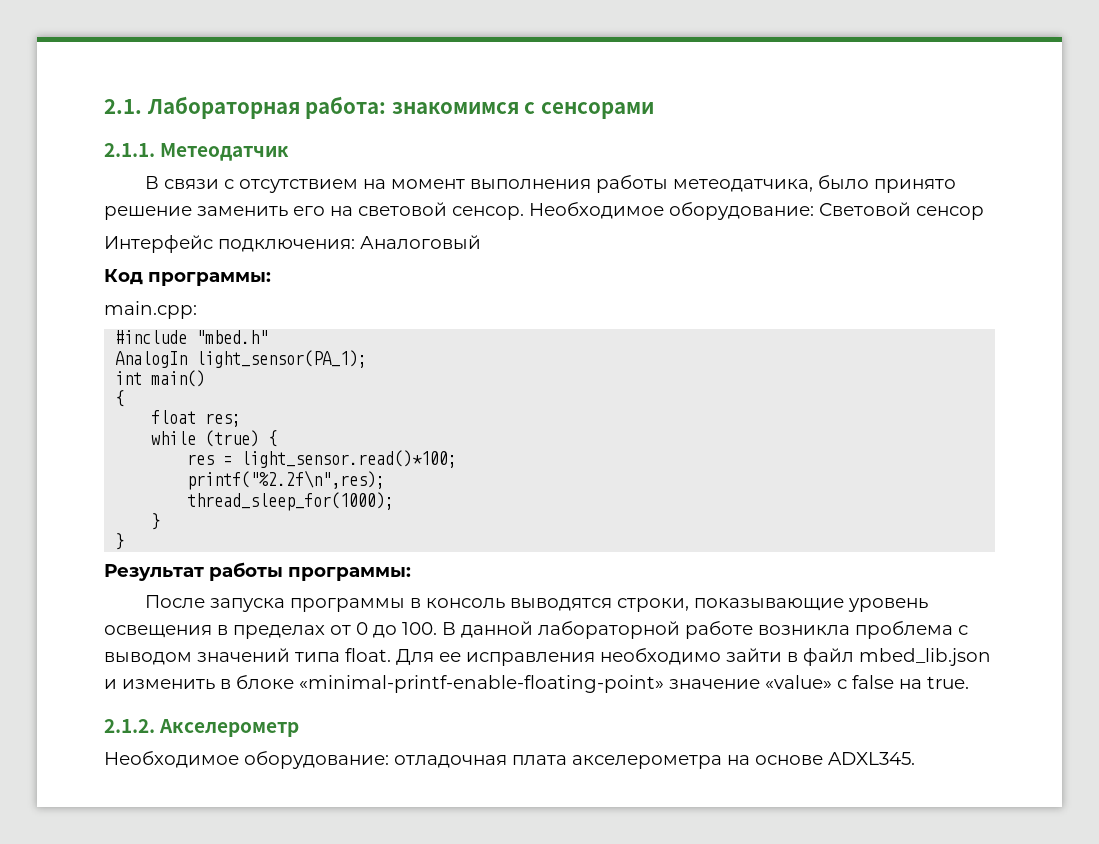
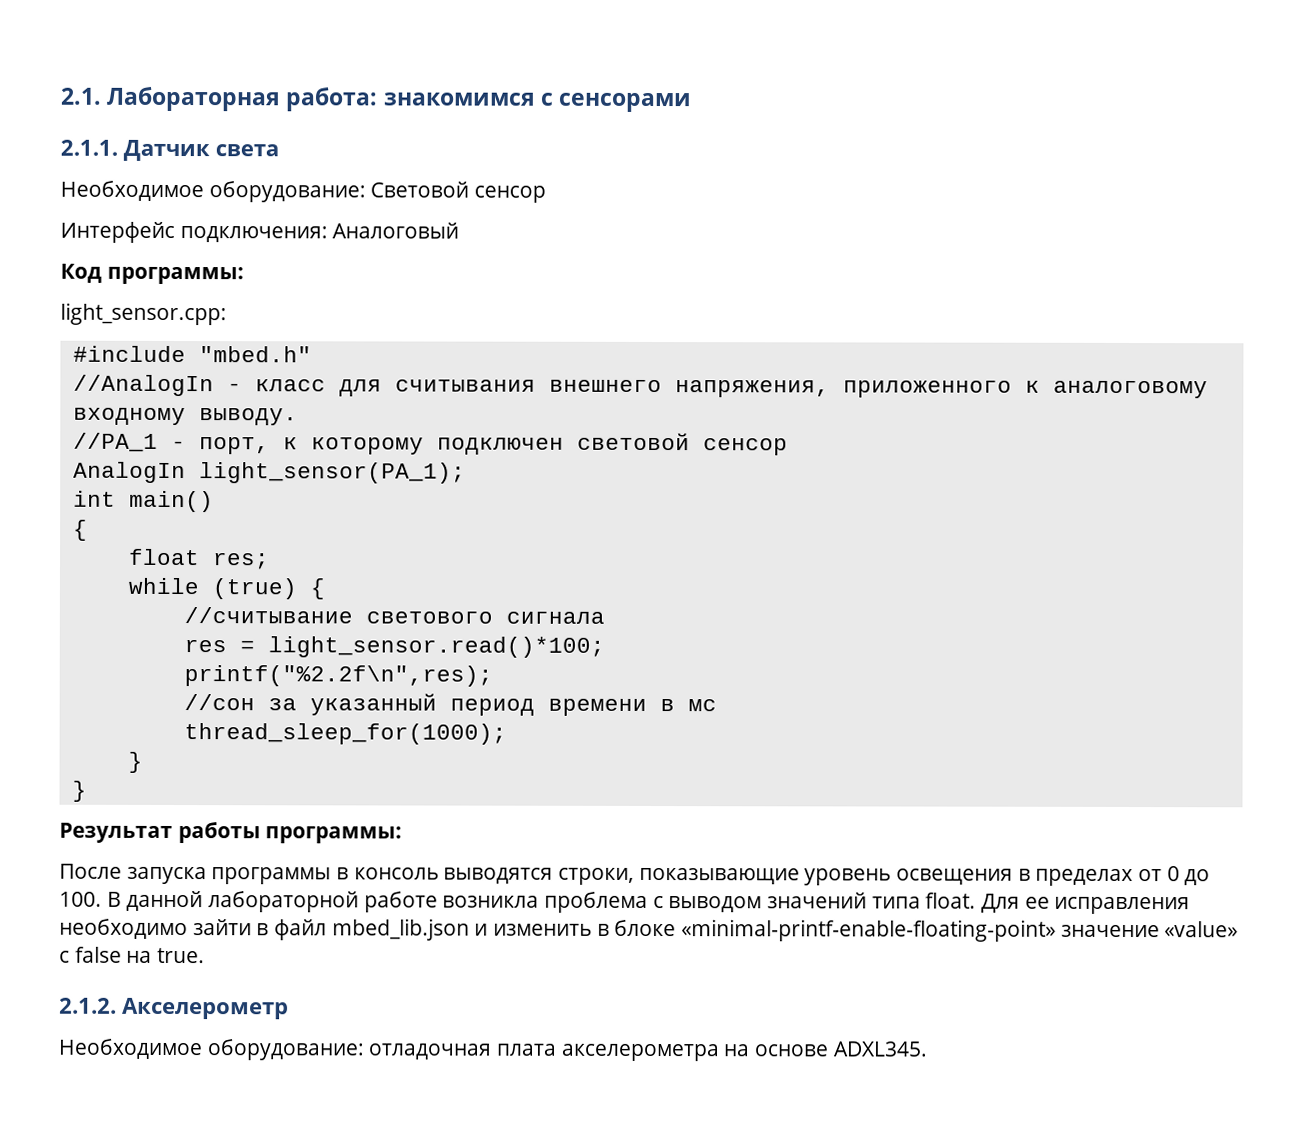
- 2.1.1. Метеодатчик
- В связи с отсутствием на момент выполнения работы метеодатчика, было принято решение заменить его на световой сенсор. Необходимое оборудование: Световой сенсор
+ 2.1.1. Датчик света
+ Необходимое оборудование: Световой сенсор
- main.cpp:
+ light_sensor.cpp:
+ //AnalogIn - класс для считывания внешнего напряжения, приложенного к аналоговому входному выводу.
+ //PA_1 - порт, к которому подключен световой сенсор
+ //считывание светового сигнала
+ //сон за указанный период времени в мс

